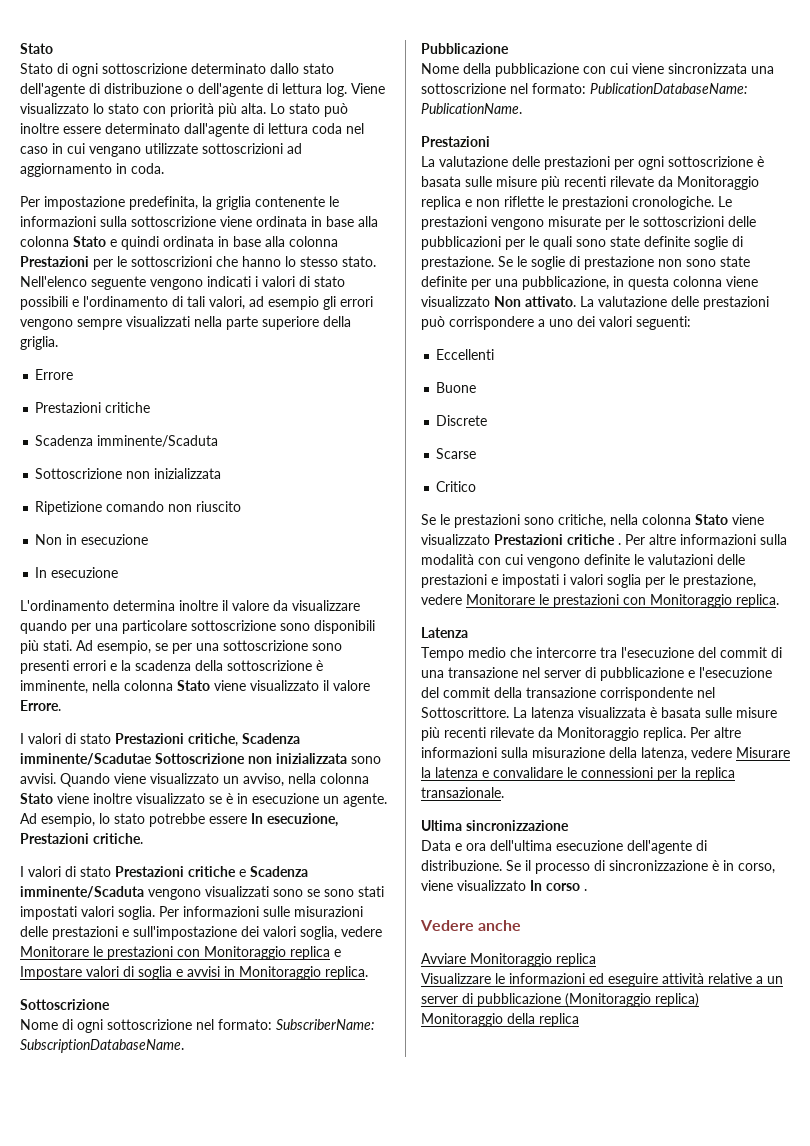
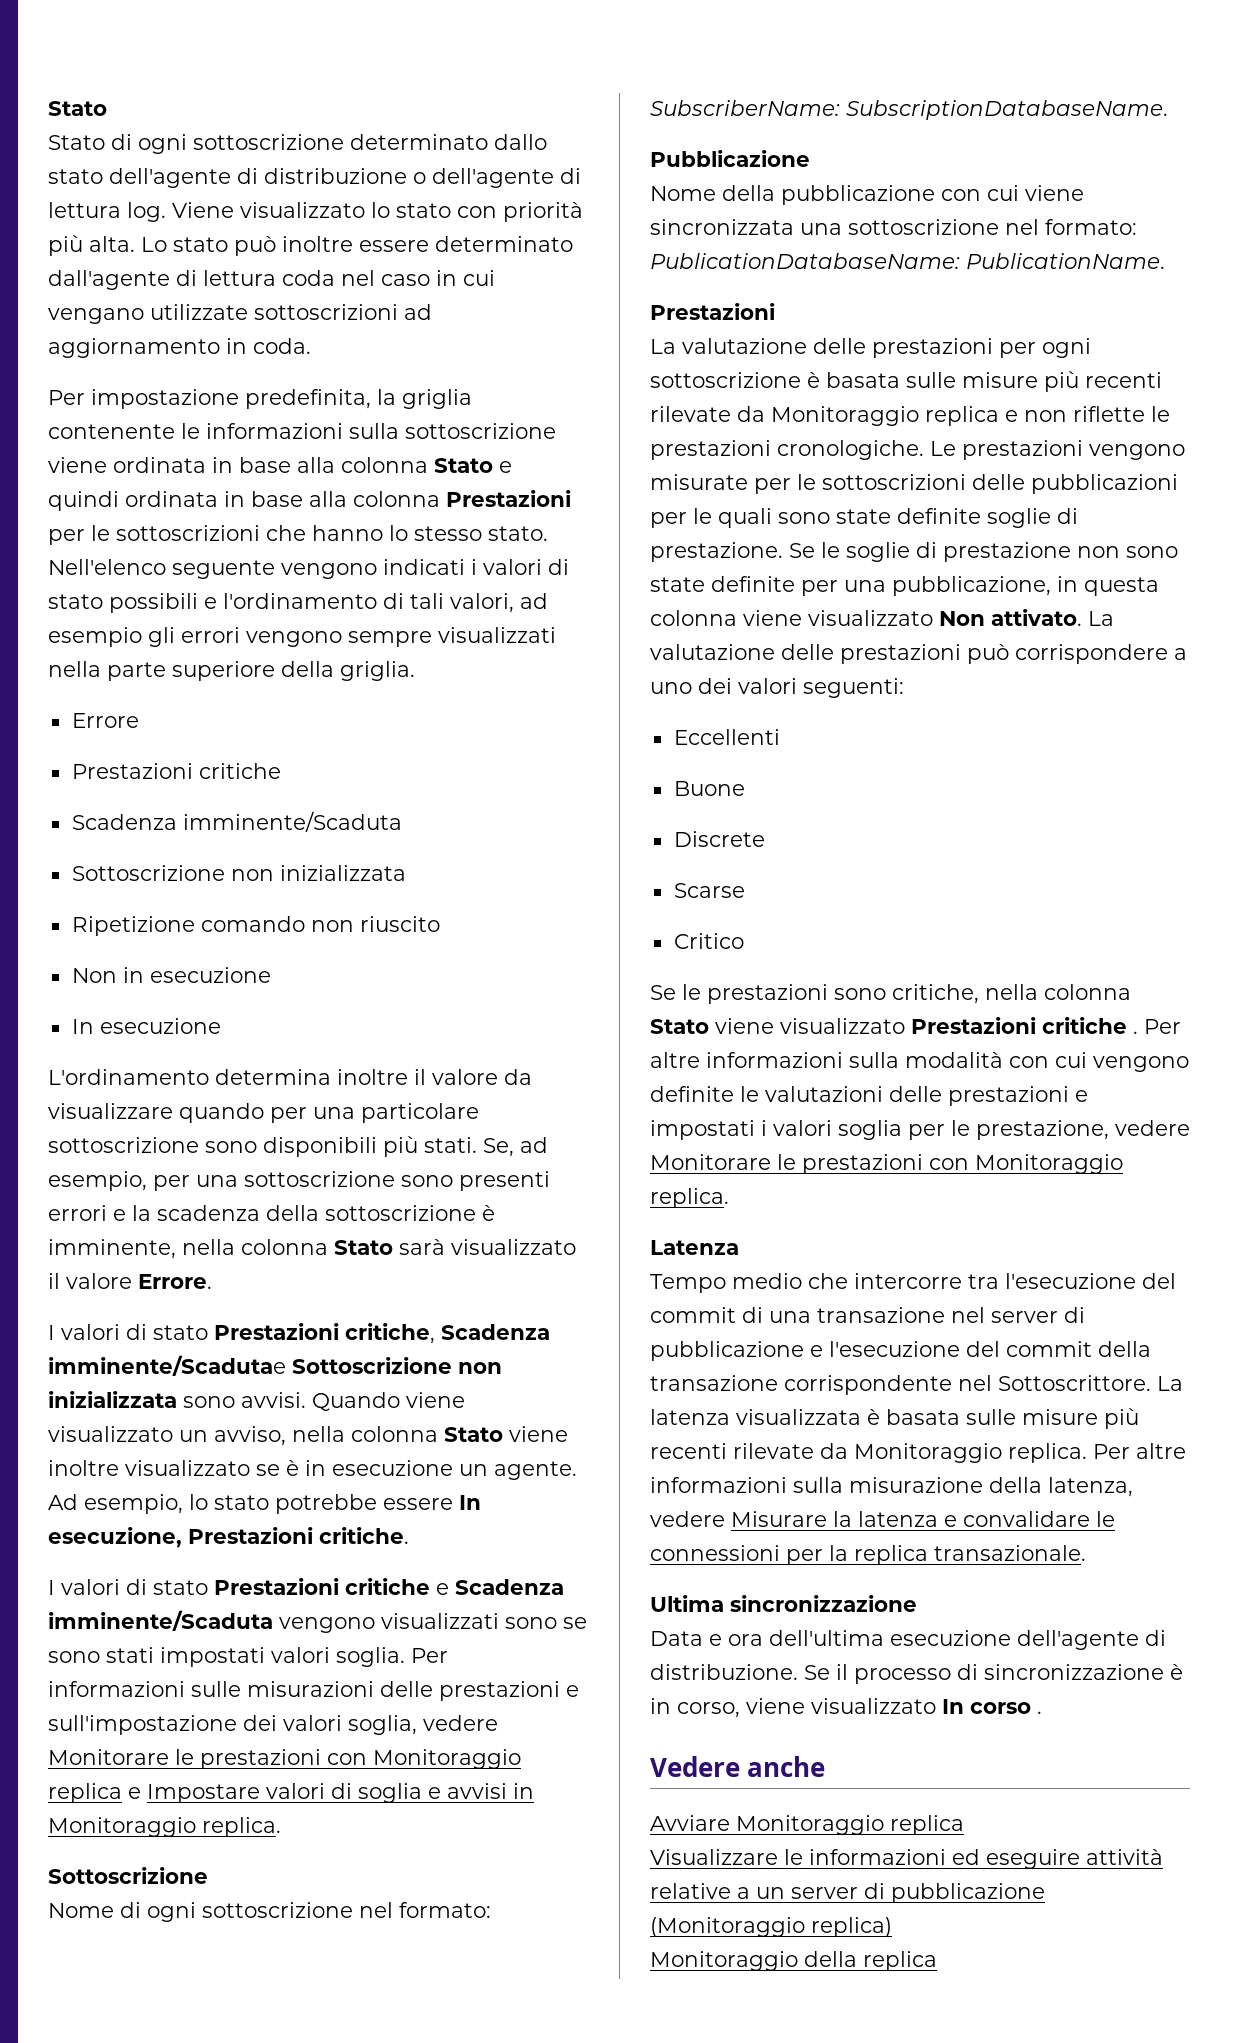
- Ad esempio, se per una sottoscrizione sono presenti errori e la scadenza della sottoscrizione è imminente, nella colonna Stato viene visualizzato il valore Errore.
+ Se, ad esempio, per una sottoscrizione sono presenti errori e la scadenza della sottoscrizione è imminente, nella colonna Stato sarà visualizzato il valore Errore.

